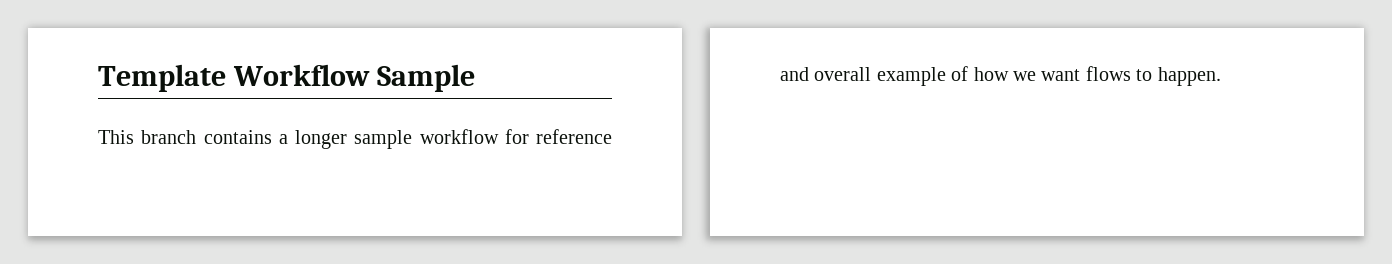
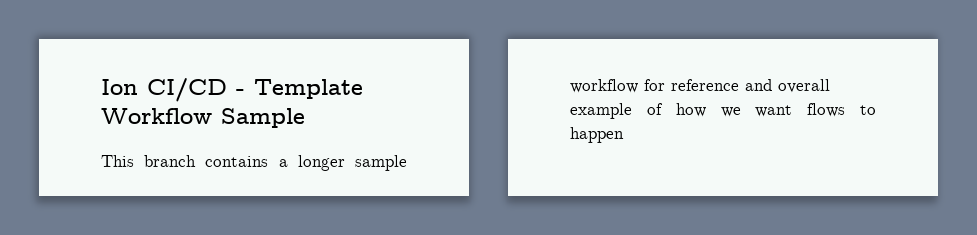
- Template Workflow Sample
+ Ion CI/CD - Template Workflow Sample
- This branch contains a longer sample workflow for reference and overall example of how we want flows to happen.
+ This branch contains a longer sample workflow for reference and overall example of how we want flows to happen

